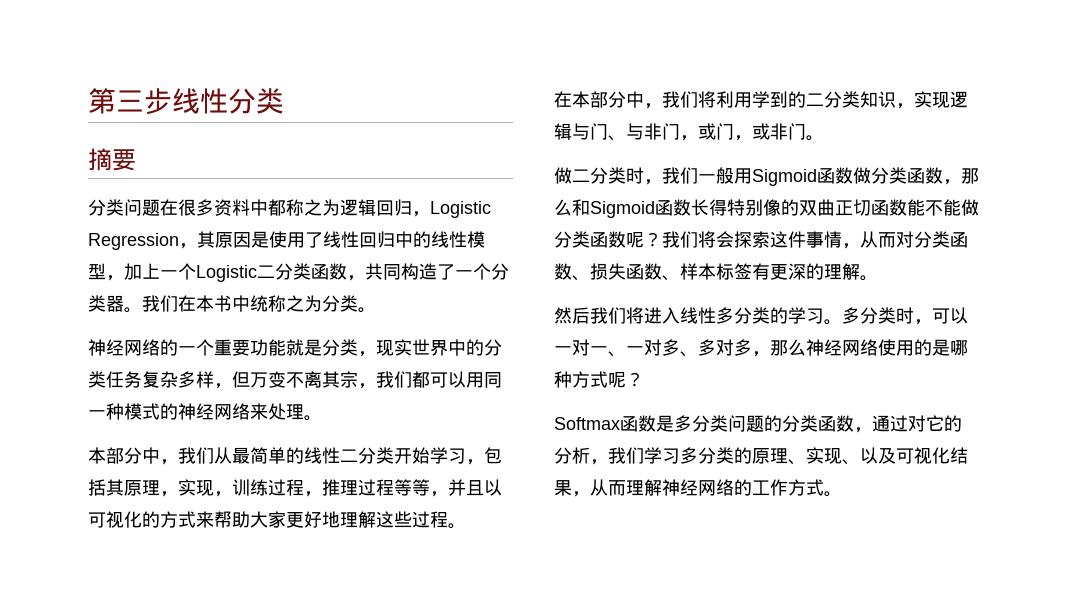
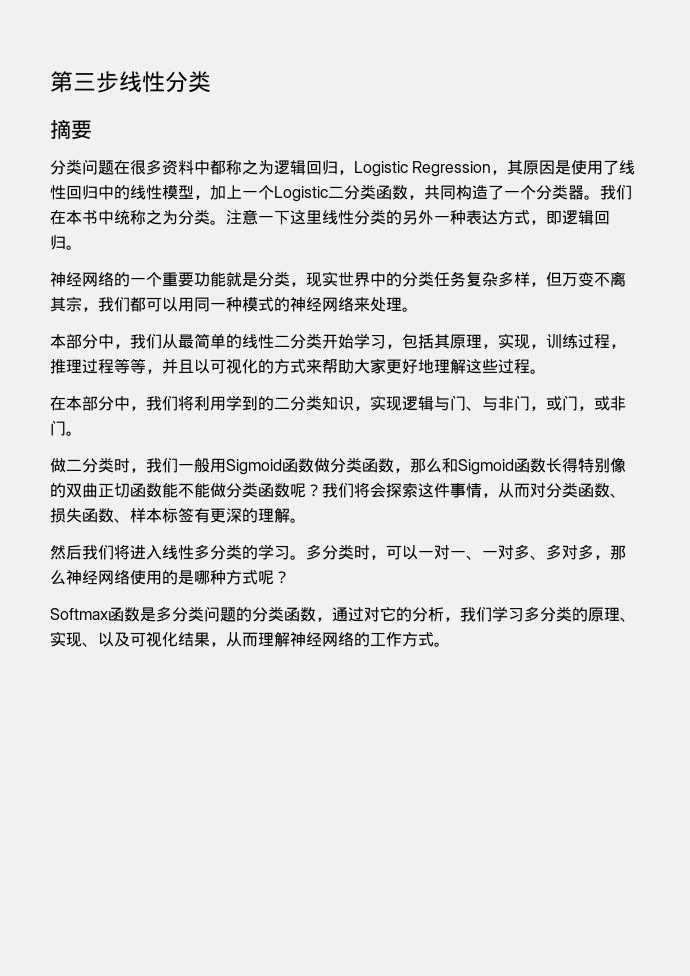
+ 注意一下这里线性分类的另外一种表达方式，即逻辑回归。

